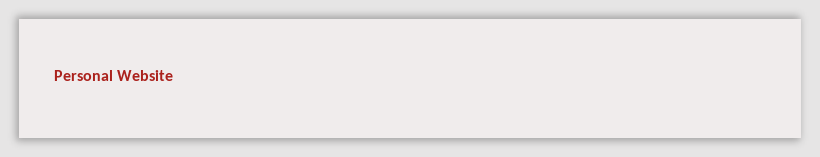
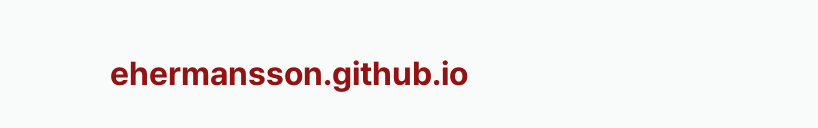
- Personal Website
+ ehermansson.github.io

